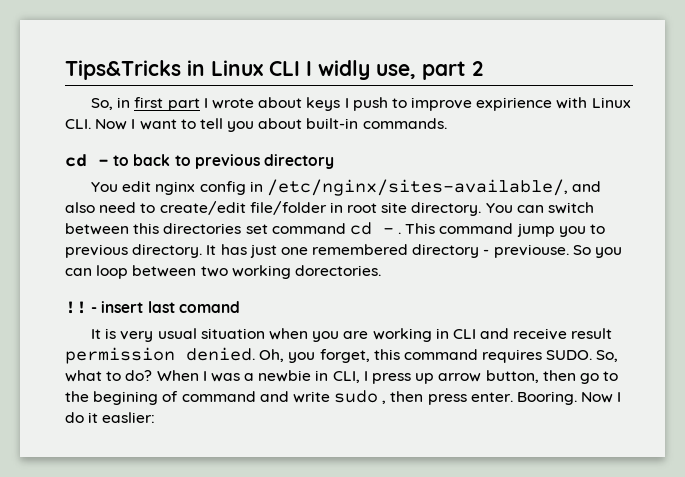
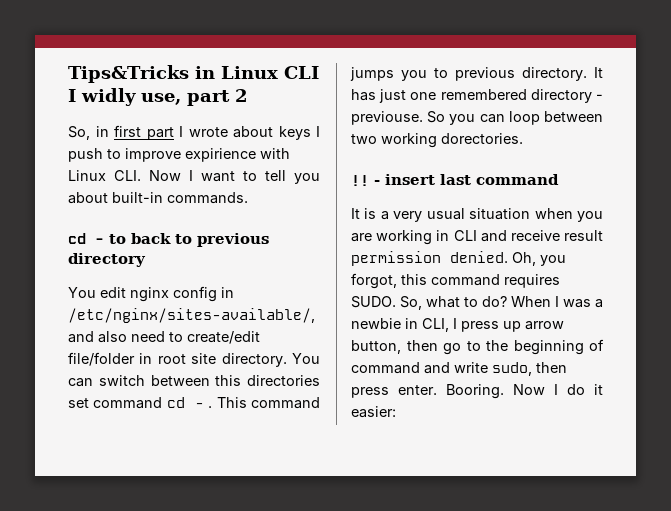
- This command jump you to previous directory.
+ This command jumps you to previous directory.
- - insert last comand
+ - insert last command
- It is very usual situation when you are working in CLI and receive result permission denied.
+ It is a very usual situation when you are working in CLI and receive result permission denied.
- Oh, you forget, this command requires SUDO.
+ Oh, you forgot, this command requires SUDO.
- When I was a newbie in CLI, I press up arrow button, then go to the begining of command and write sudo , then press enter.
+ When I was a newbie in CLI, I press up arrow button, then go to the beginning of command and write sudo, then press enter.
- Now I do it easlier:
+ Now I do it easier:

